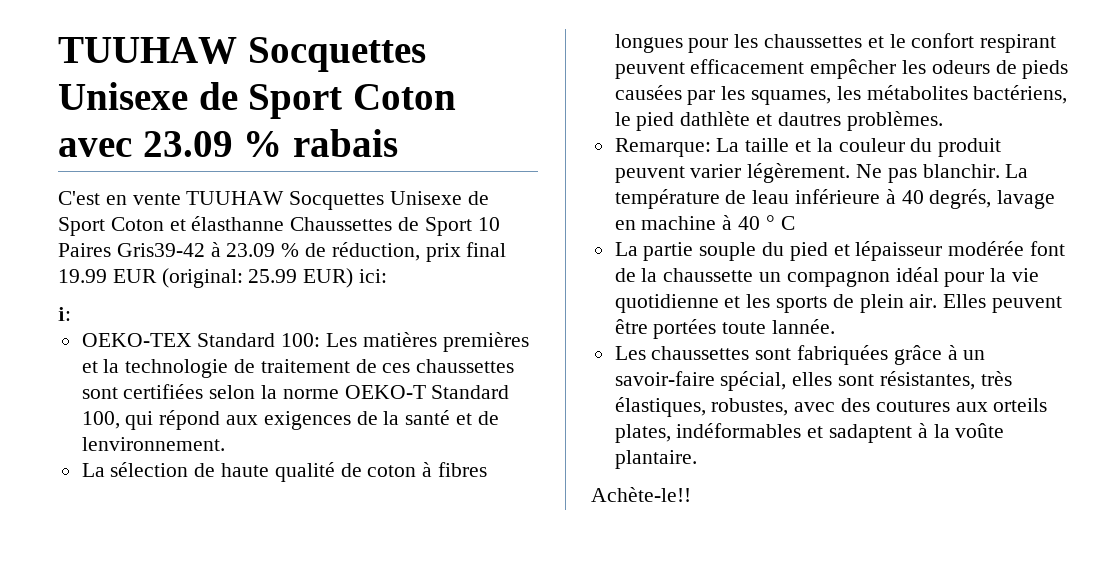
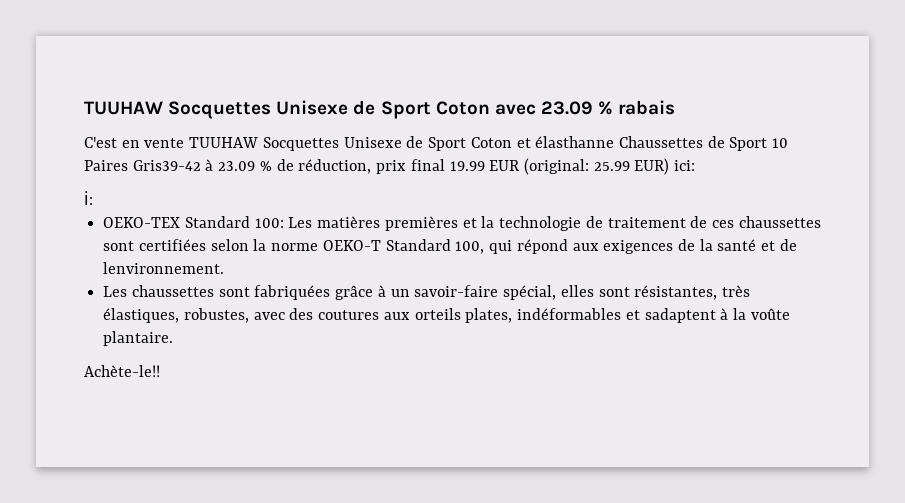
- La sélection de haute qualité de coton à fibres longues pour les chaussettes et le confort respirant peuvent efficacement empêcher les odeurs de pieds causées par les squames, les métabolites bactériens, le pied dathlète et dautres problèmes.
- Remarque: La taille et la couleur du produit peuvent varier légèrement. Ne pas blanchir. La température de leau inférieure à 40 degrés, lavage en machine à 40 ° C
- La partie souple du pied et lépaisseur modérée font de la chaussette un compagnon idéal pour la vie quotidienne et les sports de plein air. Elles peuvent être portées toute lannée.

